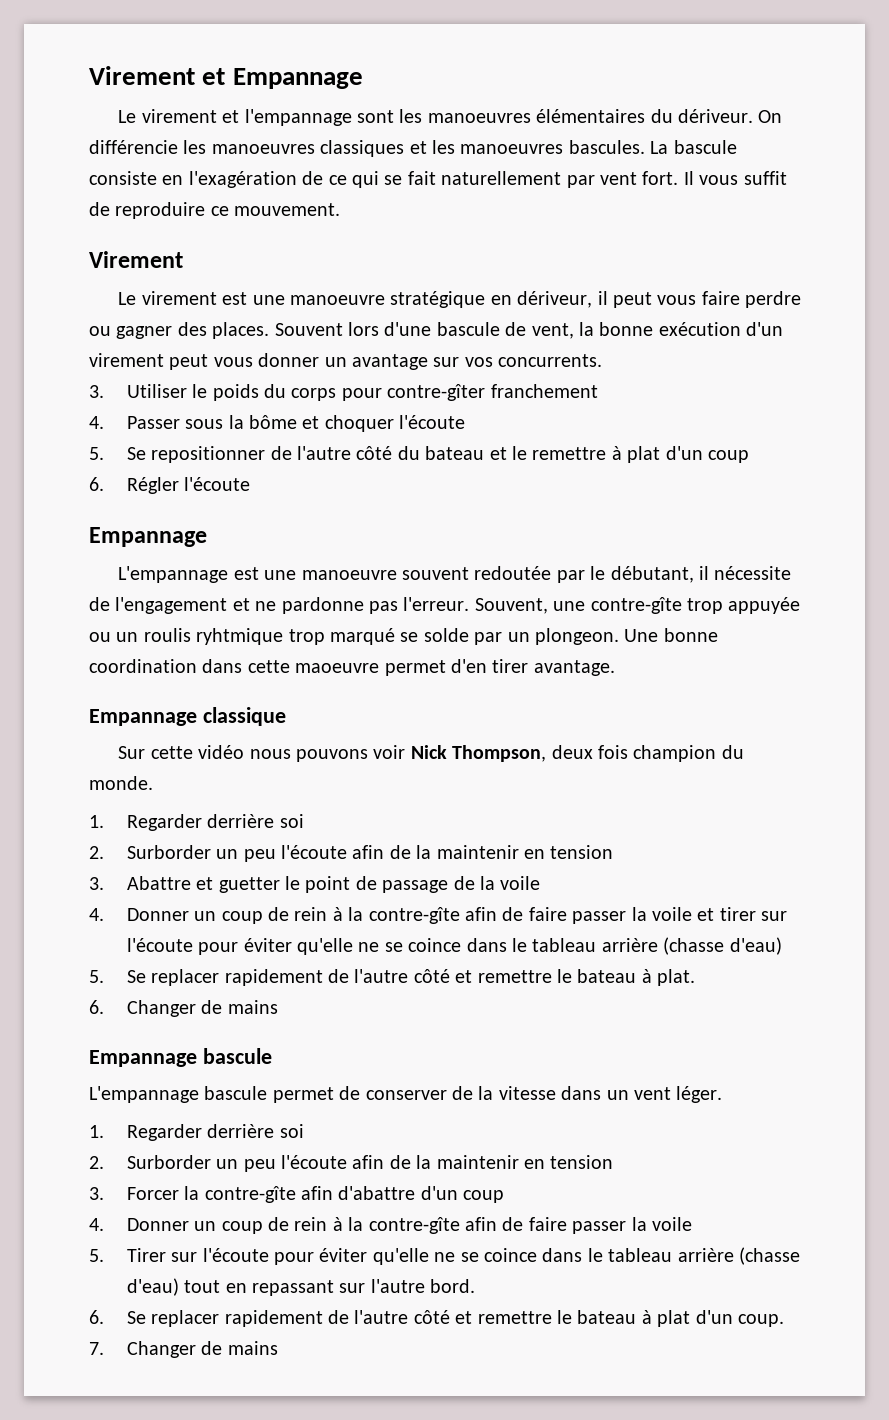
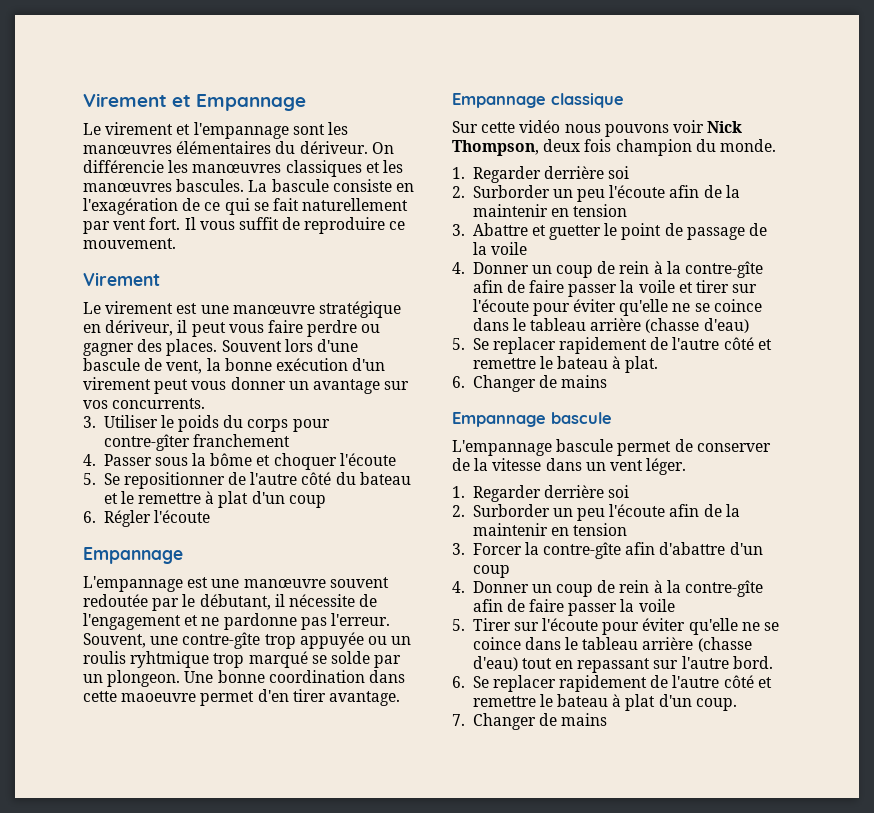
- Le virement et l'empannage sont les manoeuvres élémentaires du dériveur.
+ Le virement et l'empannage sont les manœuvres élémentaires du dériveur.
- On différencie les manoeuvres classiques et les manoeuvres bascules.
+ On différencie les manœuvres classiques et les manœuvres bascules.
- Le virement est une manoeuvre stratégique en dériveur, il peut vous faire perdre ou gagner des places.
+ Le virement est une manœuvre stratégique en dériveur, il peut vous faire perdre ou gagner des places.
- L'empannage est une manoeuvre souvent redoutée par le débutant, il nécessite de l'engagement et ne pardonne pas l'erreur.
+ L'empannage est une manœuvre souvent redoutée par le débutant, il nécessite de l'engagement et ne pardonne pas l'erreur.

